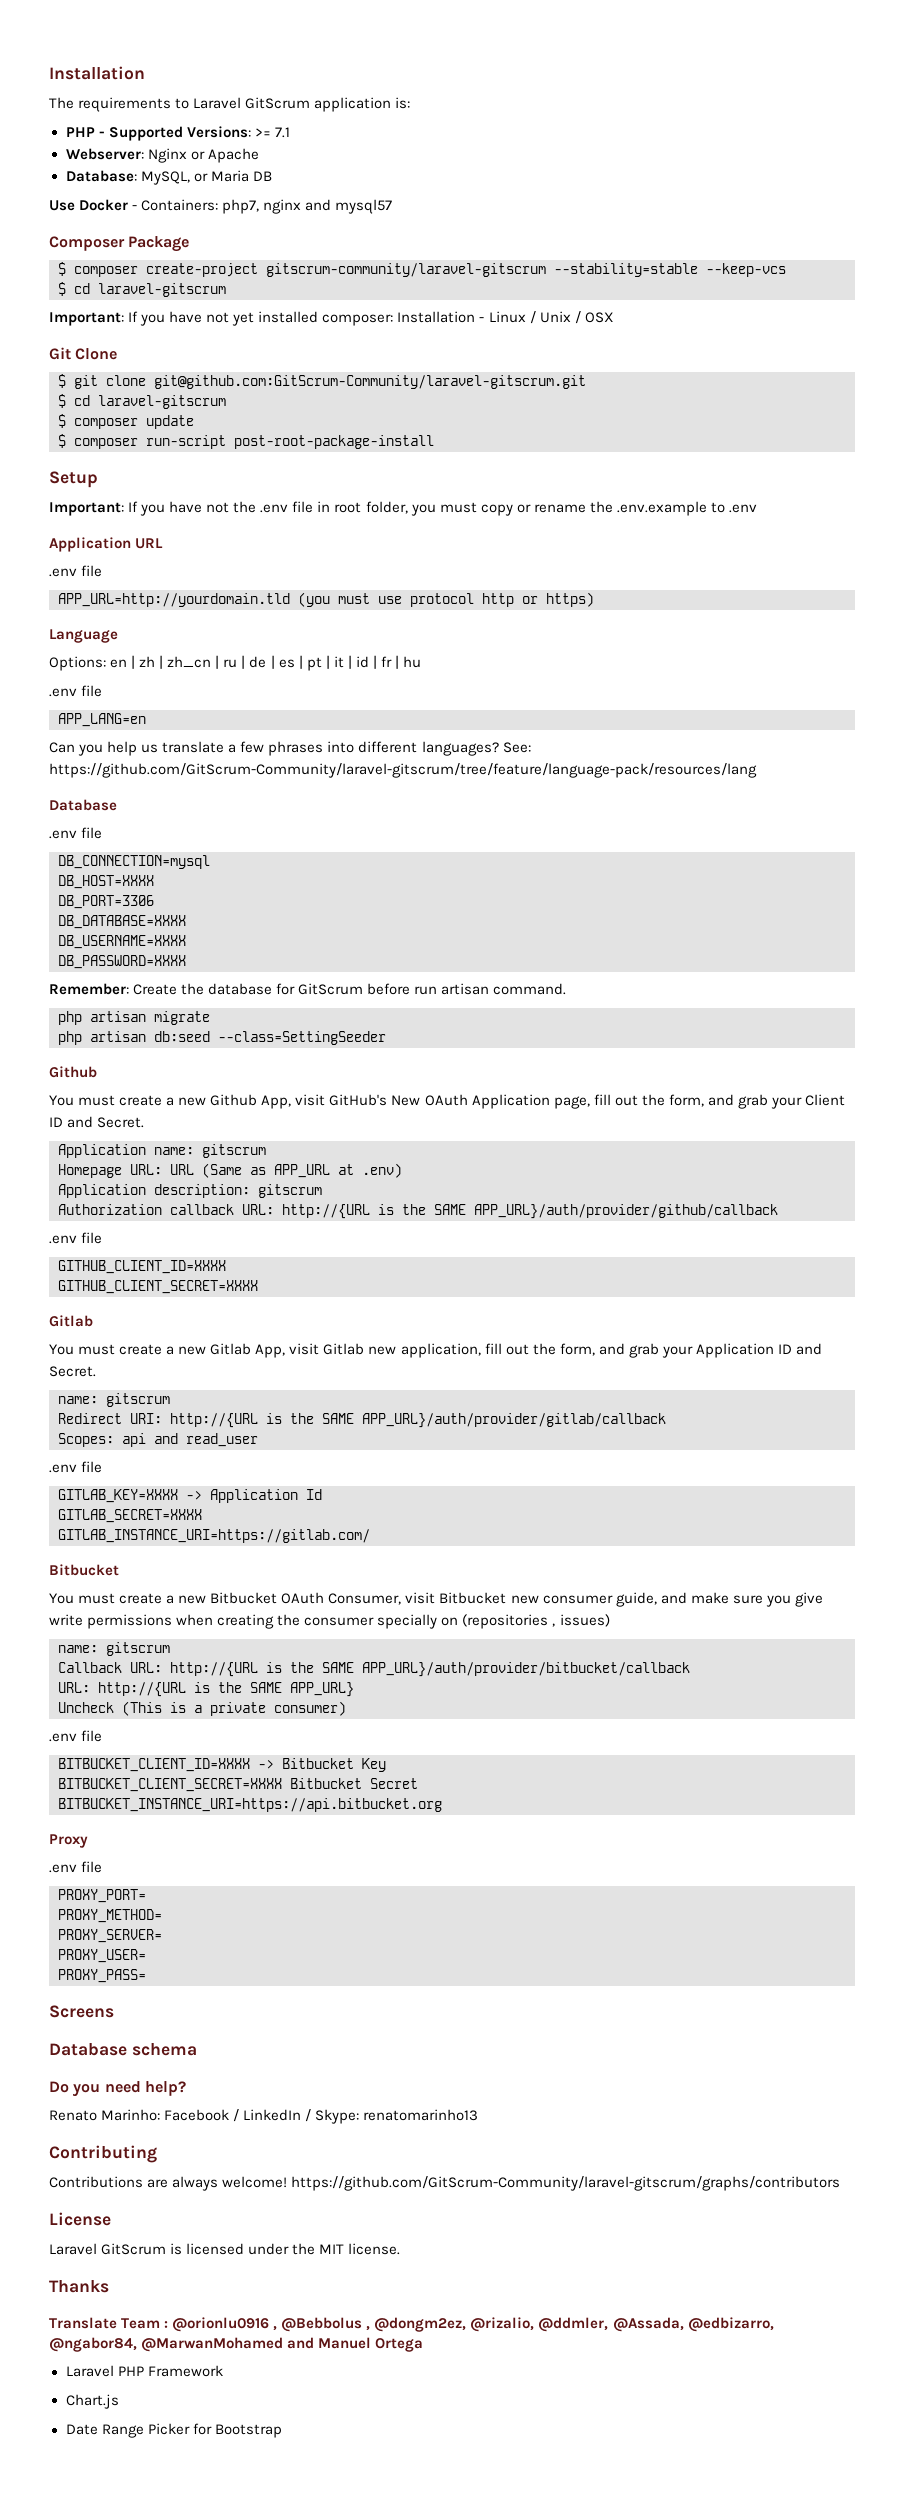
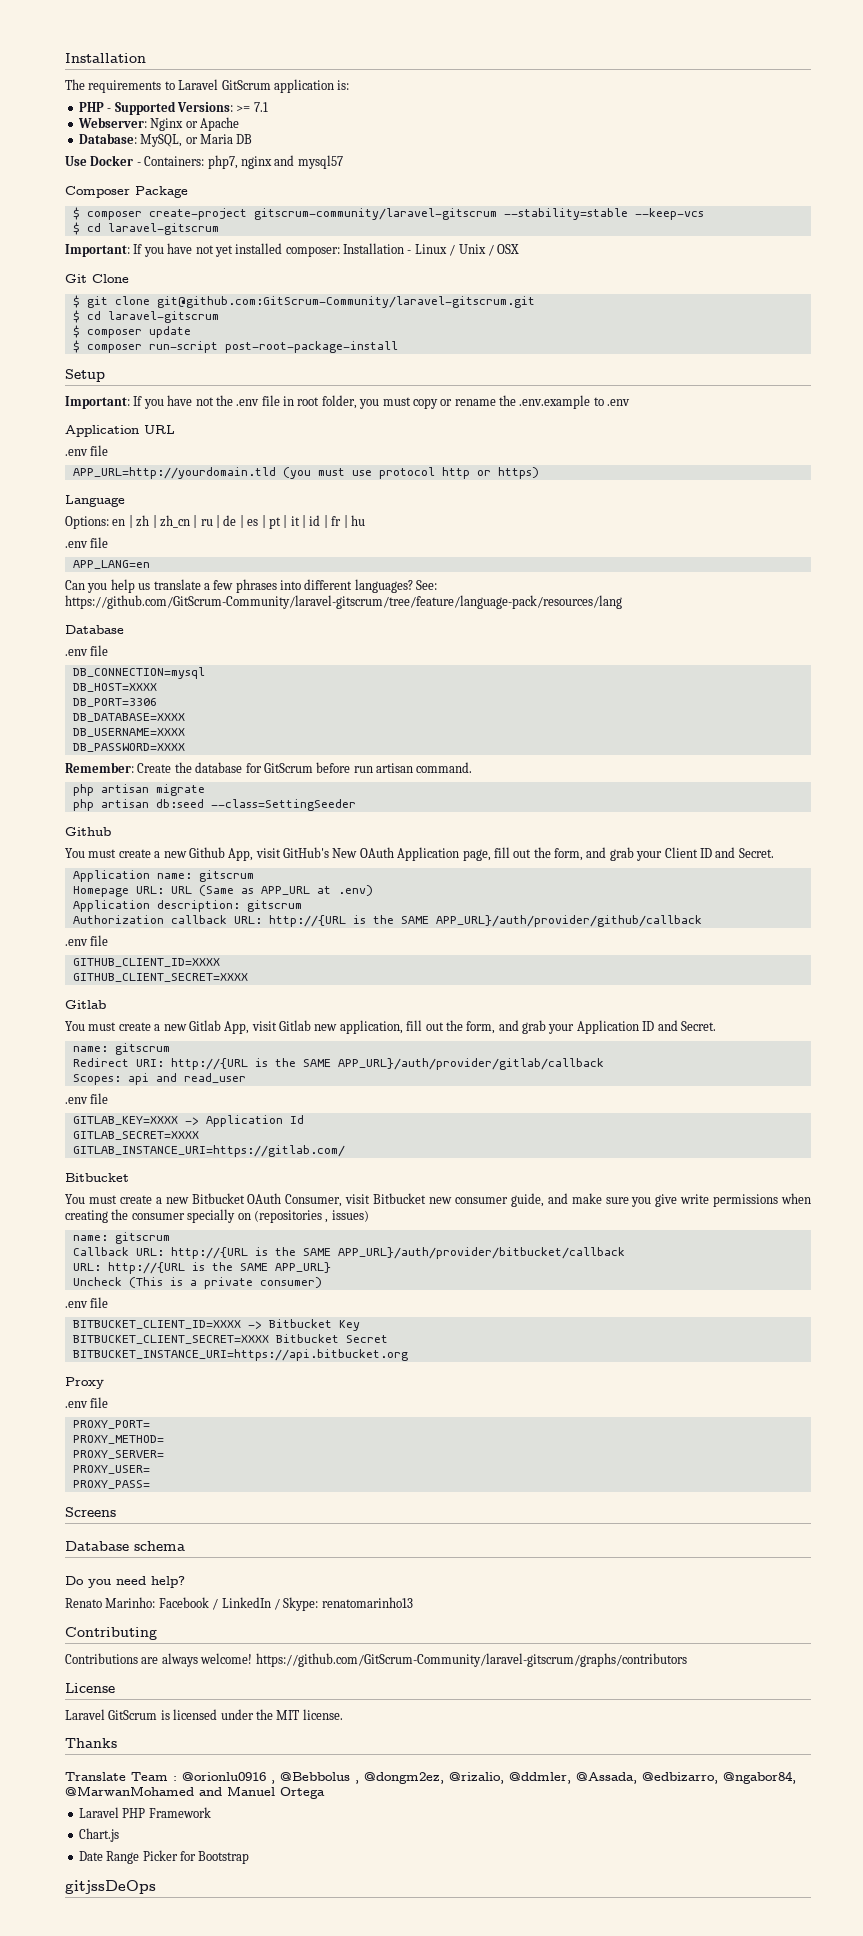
+ gitjssDeOps

